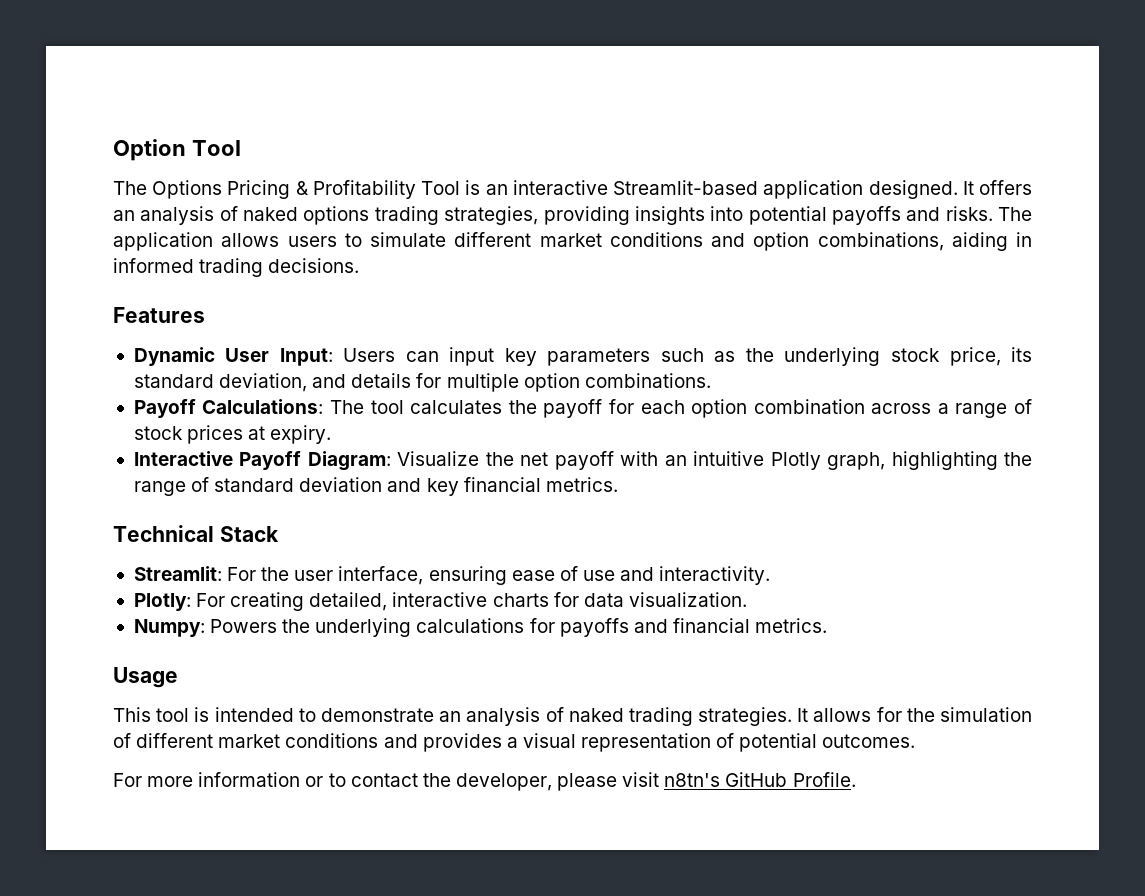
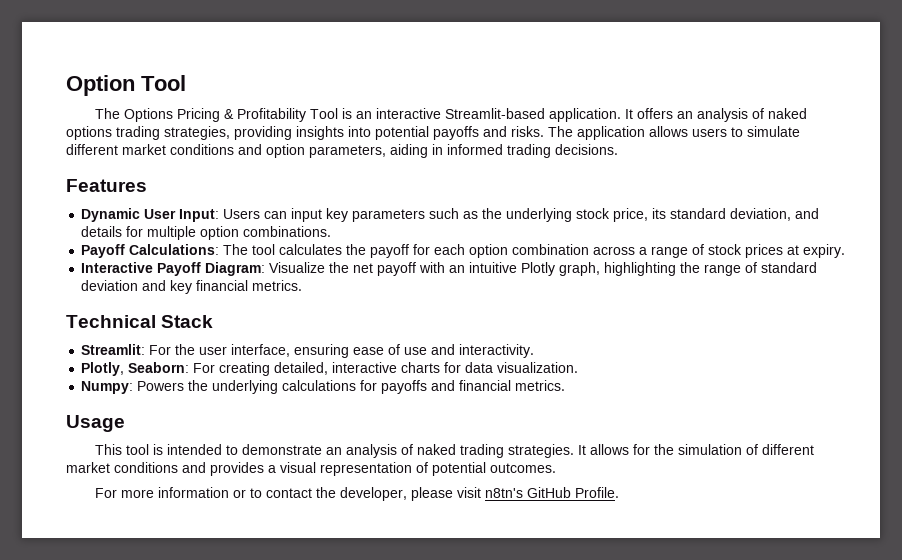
- The Options Pricing & Profitability Tool is an interactive Streamlit-based application designed.
+ The Options Pricing & Profitability Tool is an interactive Streamlit-based application.
- The application allows users to simulate different market conditions and option combinations, aiding in informed trading decisions.
+ The application allows users to simulate different market conditions and option parameters, aiding in informed trading decisions.
- Plotly: For creating detailed, interactive charts for data visualization.
+ Plotly, Seaborn: For creating detailed, interactive charts for data visualization.

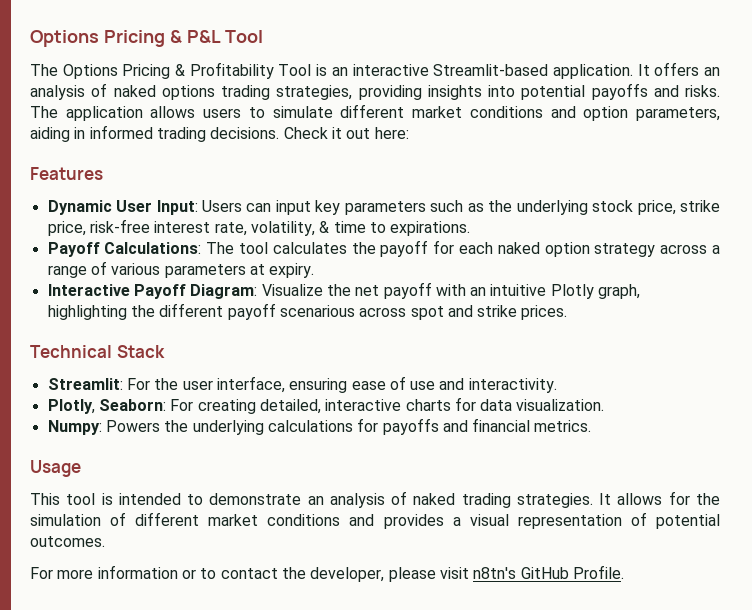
- Option Tool
+ Options Pricing & P&L Tool
+ Check it out here:
- Dynamic User Input: Users can input key parameters such as the underlying stock price, its standard deviation, and details for multiple option combinations.
+ Dynamic User Input: Users can input key parameters such as the underlying stock price, strike price, risk-free interest rate, volatility, & time to expirations.
- Payoff Calculations: The tool calculates the payoff for each option combination across a range of stock prices at expiry.
+ Payoff Calculations: The tool calculates the payoff for each naked option strategy across a range of various parameters at expiry.
- Interactive Payoff Diagram: Visualize the net payoff with an intuitive Plotly graph, highlighting the range of standard deviation and key financial metrics.
+ Interactive Payoff Diagram: Visualize the net payoff with an intuitive Plotly graph, highlighting the different payoff scenarious across spot and strike prices.

